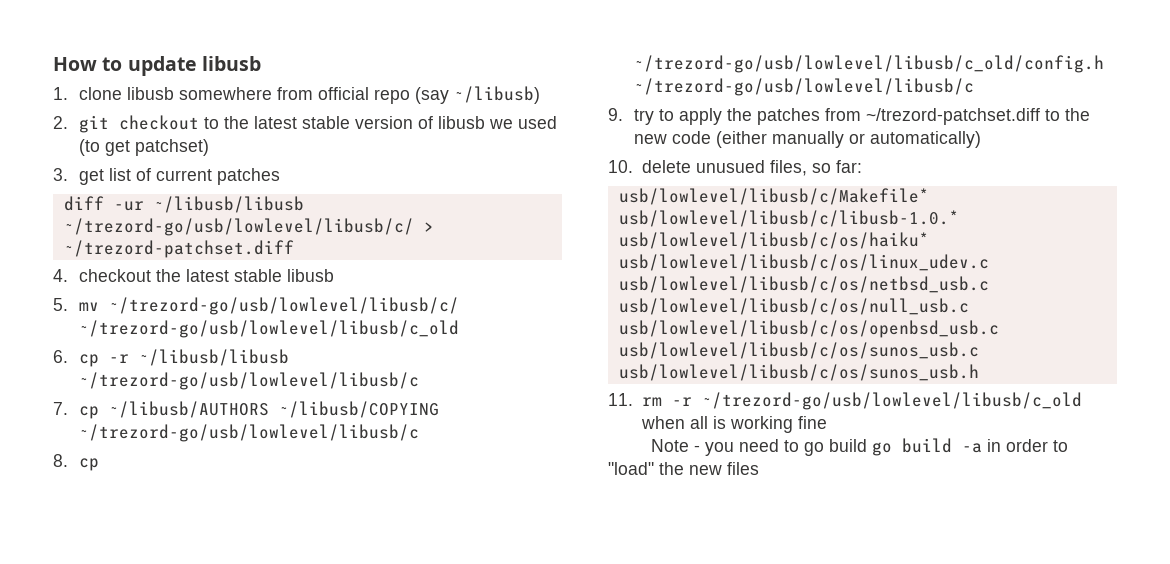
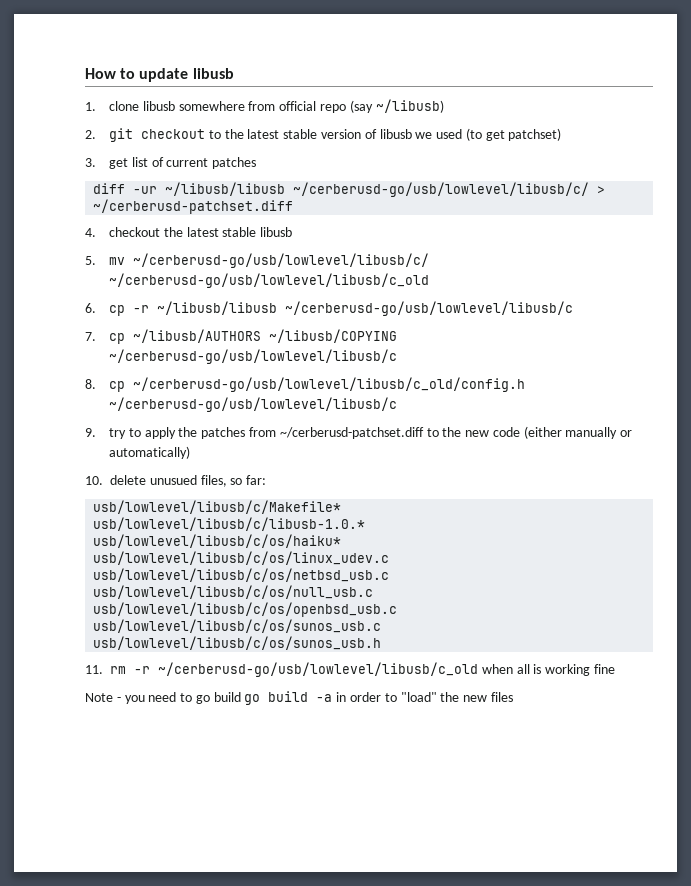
- diff -ur ~/libusb/libusb ~/trezord-go/usb/lowlevel/libusb/c/ > ~/trezord-patchset.diff
+ diff -ur ~/libusb/libusb ~/cerberusd-go/usb/lowlevel/libusb/c/ > ~/cerberusd-patchset.diff
- 5. mv ~/trezord-go/usb/lowlevel/libusb/c/ ~/trezord-go/usb/lowlevel/libusb/c_old
+ 5. mv ~/cerberusd-go/usb/lowlevel/libusb/c/ ~/cerberusd-go/usb/lowlevel/libusb/c_old
- 6. cp -r ~/libusb/libusb ~/trezord-go/usb/lowlevel/libusb/c
+ 6. cp -r ~/libusb/libusb ~/cerberusd-go/usb/lowlevel/libusb/c
- 7. cp ~/libusb/AUTHORS ~/libusb/COPYING ~/trezord-go/usb/lowlevel/libusb/c
+ 7. cp ~/libusb/AUTHORS ~/libusb/COPYING ~/cerberusd-go/usb/lowlevel/libusb/c
- 8. cp ~/trezord-go/usb/lowlevel/libusb/c_old/config.h ~/trezord-go/usb/lowlevel/libusb/c
+ 8. cp ~/cerberusd-go/usb/lowlevel/libusb/c_old/config.h ~/cerberusd-go/usb/lowlevel/libusb/c
- 9. try to apply the patches from ~/trezord-patchset.diff to the new code (either manually or automatically)
+ 9. try to apply the patches from ~/cerberusd-patchset.diff to the new code (either manually or automatically)
- 11. rm -r ~/trezord-go/usb/lowlevel/libusb/c_old when all is working fine
+ 11. rm -r ~/cerberusd-go/usb/lowlevel/libusb/c_old when all is working fine

